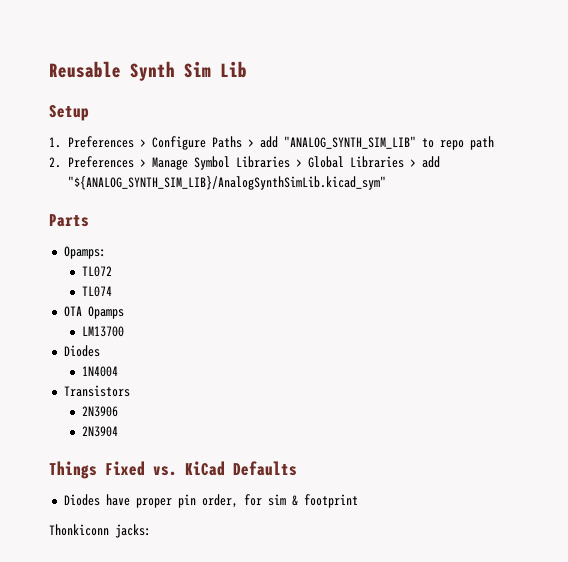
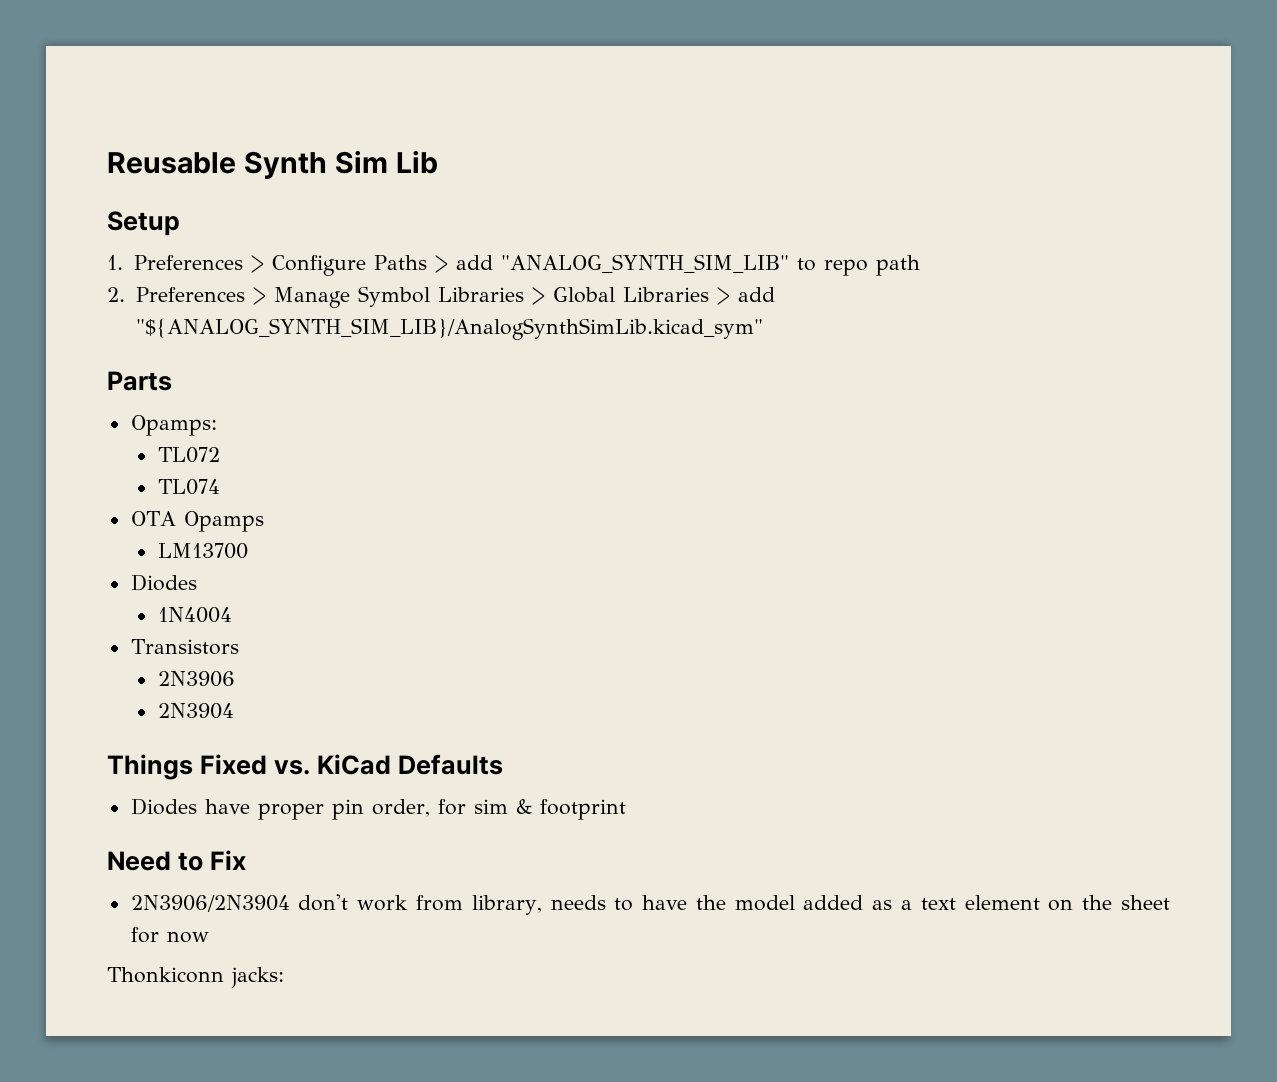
+ Need to Fix
+ 2N3906/2N3904 don't work from library, needs to have the model added as a text element on the sheet for now

